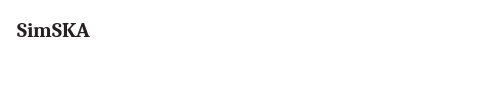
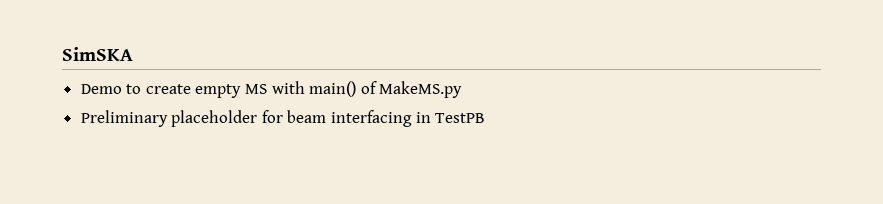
+ Demo to create empty MS with main() of MakeMS.py
+ Preliminary placeholder for beam interfacing in TestPB

